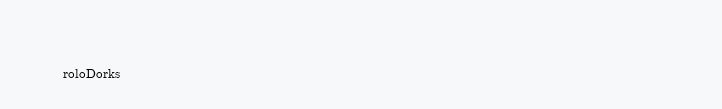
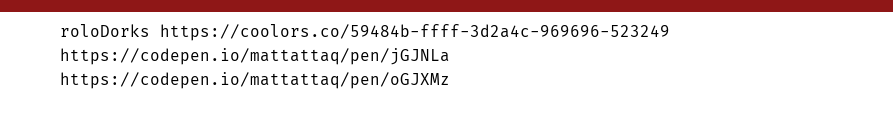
- roloDorks
+ roloDorks https://coolors.co/59484b-ffff-3d2a4c-969696-523249 https://codepen.io/mattattaq/pen/jGJNLa https://codepen.io/mattattaq/pen/oGJXMz

